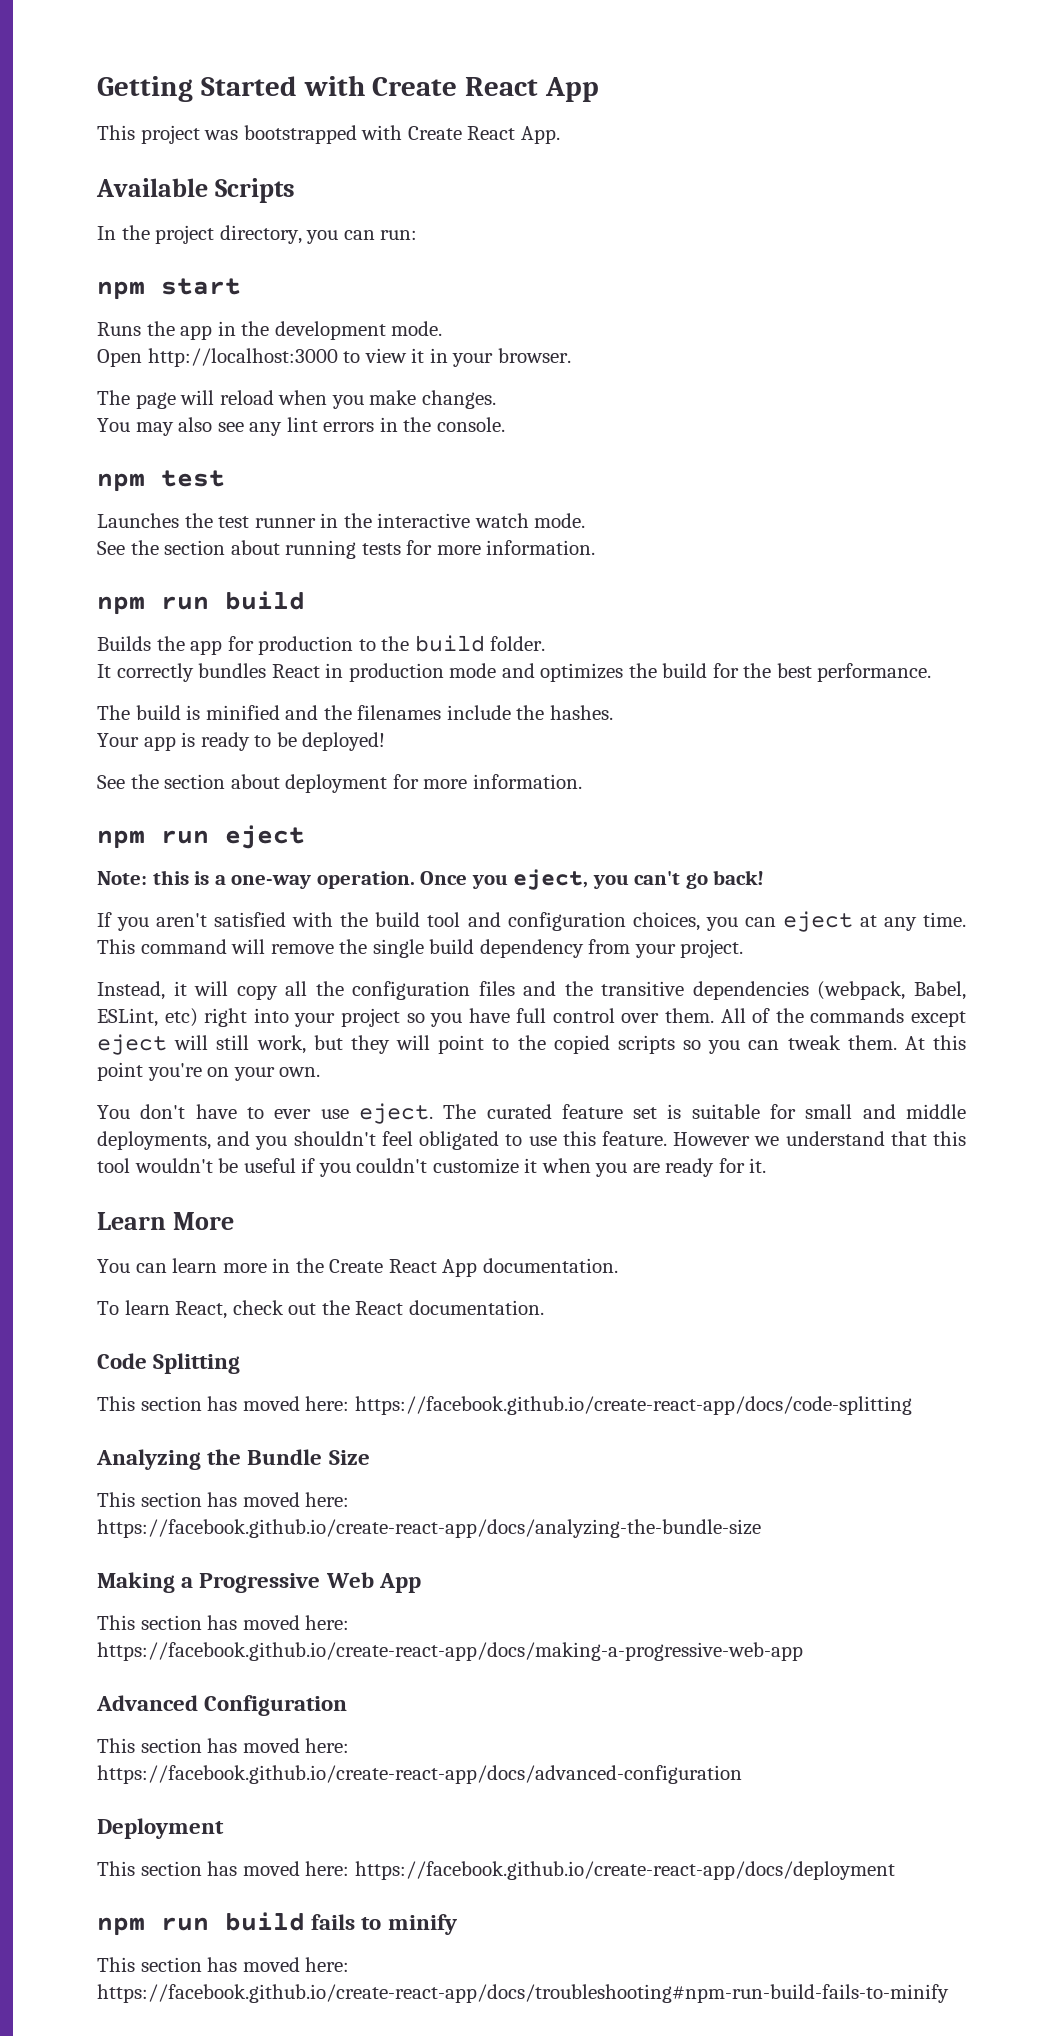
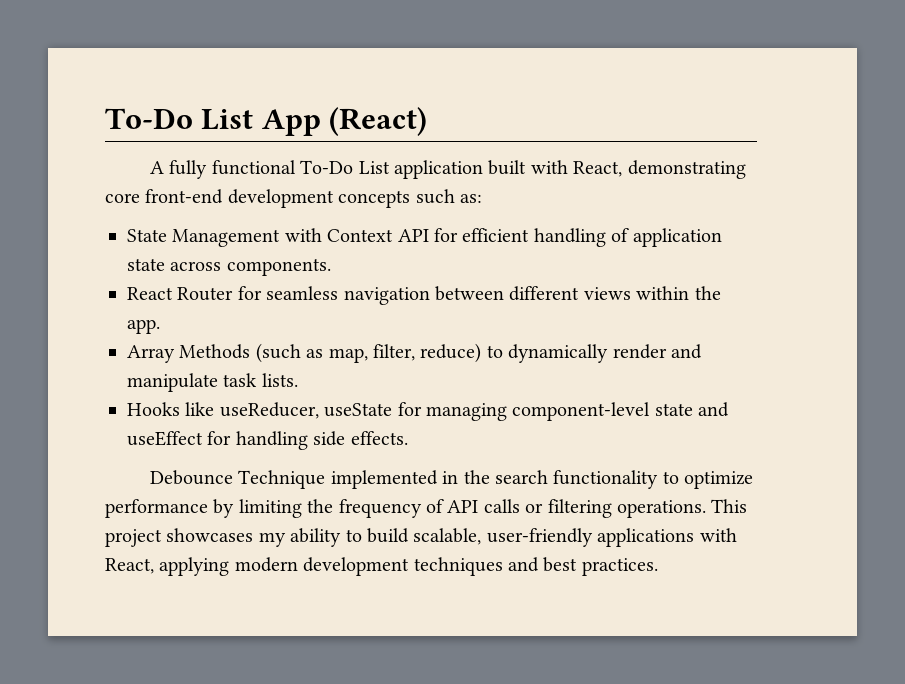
- Getting Started with Create React App
- This project was bootstrapped with Create React App.
- Available Scripts
- In the project directory, you can run:
- npm start
- Runs the app in the development mode.
- Open http://localhost:3000 to view it in your browser.
- The page will reload when you make changes.
- You may also see any lint errors in the console.
- npm test
- Launches the test runner in the interactive watch mode.
- See the section about running tests for more information.
- npm run build
- Builds the app for production to the build folder.
- It correctly bundles React in production mode and optimizes the build for the best performance.
- The build is minified and the filenames include the hashes.
- Your app is ready to be deployed!
- See the section about deployment for more information.
- npm run eject
- Note: this is a one-way operation. Once you eject, you can't go back!
- If you aren't satisfied with the build tool and configuration choices, you can eject at any time. This command will remove the single build dependency from your project.
- Instead, it will copy all the configuration files and the transitive dependencies (webpack, Babel, ESLint, etc) right into your project so you have full control over them. All of the commands except eject will still work, but they will point to the copied scripts so you can tweak them. At this point you're on your own.
- You don't have to ever use eject. The curated feature set is suitable for small and middle deployments, and you shouldn't feel obligated to use this feature. However we understand that this tool wouldn't be useful if you couldn't customize it when you are ready for it.
- Learn More
- You can learn more in the Create React App documentation.
- To learn React, check out the React documentation.
- Code Splitting
- This section has moved here: https://facebook.github.io/create-react-app/docs/code-splitting
- Analyzing the Bundle Size
- This section has moved here: https://facebook.github.io/create-react-app/docs/analyzing-the-bundle-size
- Making a Progressive Web App
- This section has moved here: https://facebook.github.io/create-react-app/docs/making-a-progressive-web-app
- Advanced Configuration
- This section has moved here: https://facebook.github.io/create-react-app/docs/advanced-configuration
- Deployment
- This section has moved here: https://facebook.github.io/create-react-app/docs/deployment
- npm run build fails to minify
- This section has moved here: https://facebook.github.io/create-react-app/docs/troubleshooting#npm-run-build-fails-to-minify
+ To-Do List App (React)
+ A fully functional To-Do List application built with React, demonstrating core front-end development concepts such as:
+ State Management with Context API for efficient handling of application state across components.
+ React Router for seamless navigation between different views within the app.
+ Array Methods (such as map, filter, reduce) to dynamically render and manipulate task lists.
+ Hooks like useReducer, useState for managing component-level state and useEffect for handling side effects.
+ Debounce Technique implemented in the search functionality to optimize performance by limiting the frequency of API calls or filtering operations. This project showcases my ability to build scalable, user-friendly applications with React, applying modern development techniques and best practices.

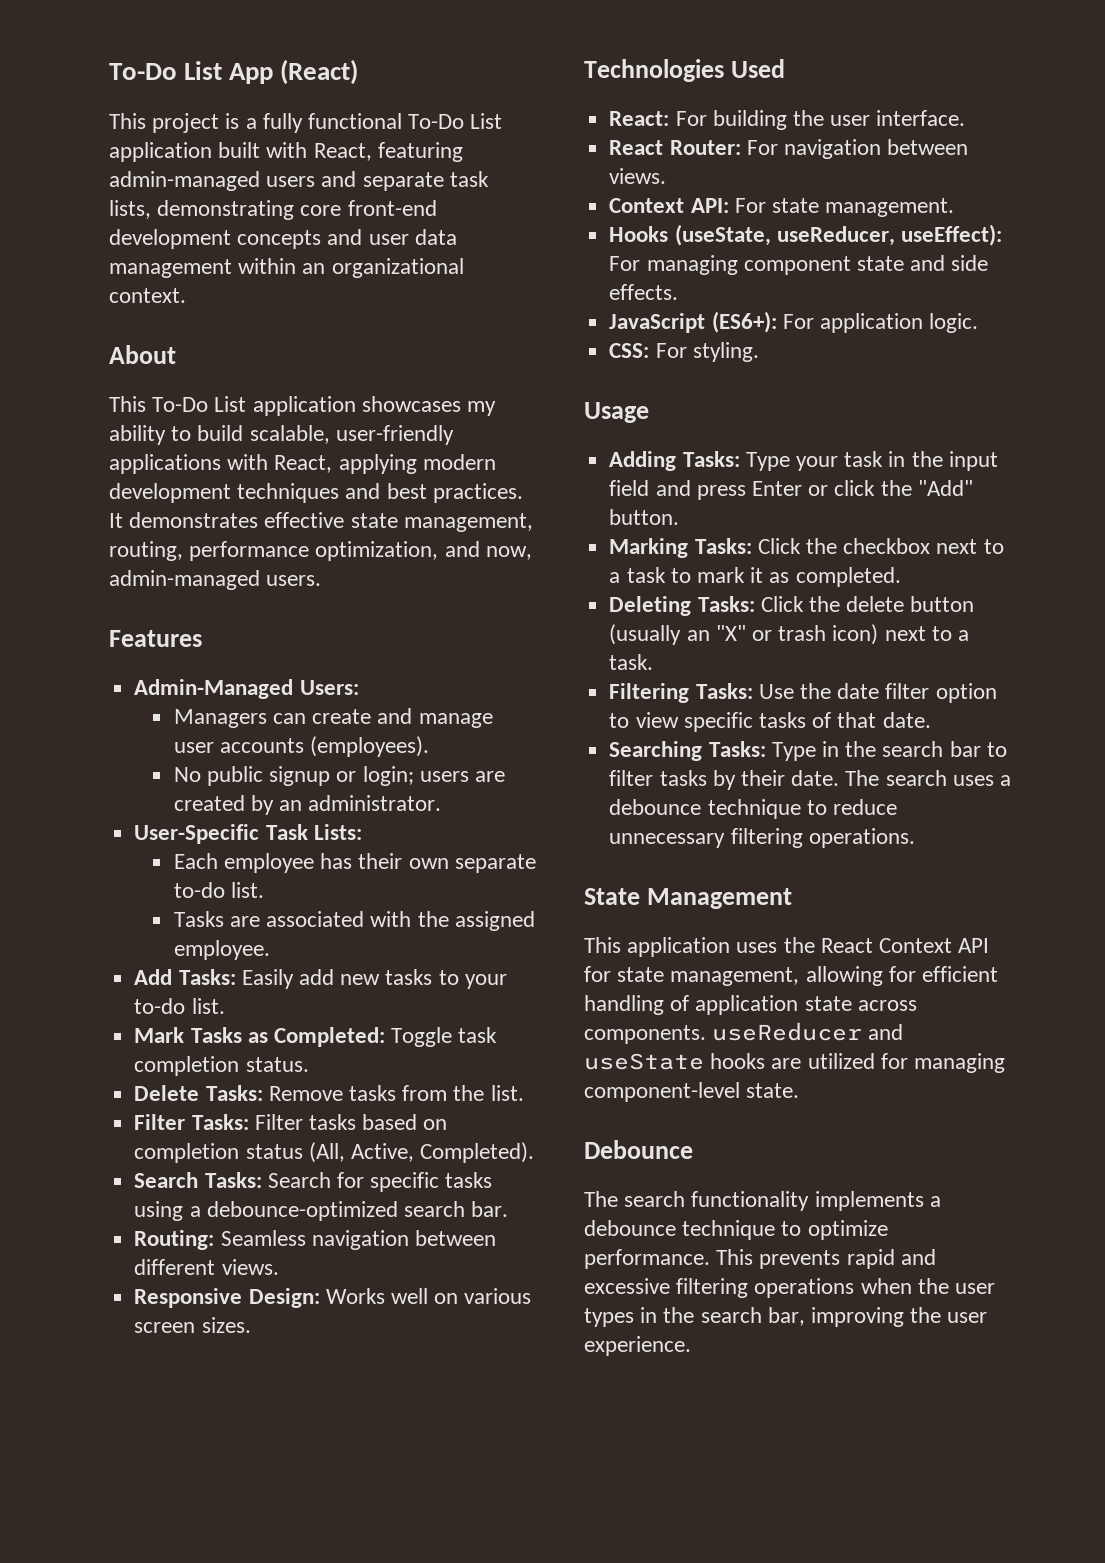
- A fully functional To-Do List application built with React, demonstrating core front-end development concepts such as:
- State Management with Context API for efficient handling of application state across components.
- React Router for seamless navigation between different views within the app.
- Array Methods (such as map, filter, reduce) to dynamically render and manipulate task lists.
- Hooks like useReducer, useState for managing component-level state and useEffect for handling side effects.
- Debounce Technique implemented in the search functionality to optimize performance by limiting the frequency of API calls or filtering operations. This project showcases my ability to build scalable, user-friendly applications with React, applying modern development techniques and best practices.
+ This project is a fully functional To-Do List application built with React, featuring admin-managed users and separate task lists, demonstrating core front-end development concepts and user data management within an organizational context.
+ About
+ This To-Do List application showcases my ability to build scalable, user-friendly applications with React, applying modern development techniques and best practices.
+ It demonstrates effective state management, routing, performance optimization, and now, admin-managed users.
+ Features
+ Admin-Managed Users:
+ Managers can create and manage user accounts (employees).
+ No public signup or login; users are created by an administrator.
+ User-Specific Task Lists:
+ Each employee has their own separate to-do list.
+ Tasks are associated with the assigned employee.
+ Add Tasks: Easily add new tasks to your to-do list.
+ Mark Tasks as Completed: Toggle task completion status.
+ Delete Tasks: Remove tasks from the list.
+ Filter Tasks: Filter tasks based on completion status (All, Active, Completed).
+ Search Tasks: Search for specific tasks using a debounce-optimized search bar.
+ Routing: Seamless navigation between different views.
+ Responsive Design: Works well on various screen sizes.
+ Technologies Used
+ React: For building the user interface.
+ React Router: For navigation between views.
+ Context API: For state management.
+ Hooks (useState, useReducer, useEffect): For managing component state and side effects.
+ JavaScript (ES6+): For application logic.
+ CSS: For styling.
+ Usage
+ Adding Tasks: Type your task in the input field and press Enter or click the "Add" button.
+ Marking Tasks: Click the checkbox next to a task to mark it as completed.
+ Deleting Tasks: Click the delete button (usually an "X" or trash icon) next to a task.
+ Filtering Tasks: Use the date filter option to view specific tasks of that date.
+ Searching Tasks: Type in the search bar to filter tasks by their date. The search uses a debounce technique to reduce unnecessary filtering operations.
+ State Management
+ This application uses the React Context API for state management, allowing for efficient handling of application state across components. useReducer and useState hooks are utilized for managing component-level state.
+ Debounce
+ The search functionality implements a debounce technique to optimize performance. This prevents rapid and excessive filtering operations when the user types in the search bar, improving the user experience.

